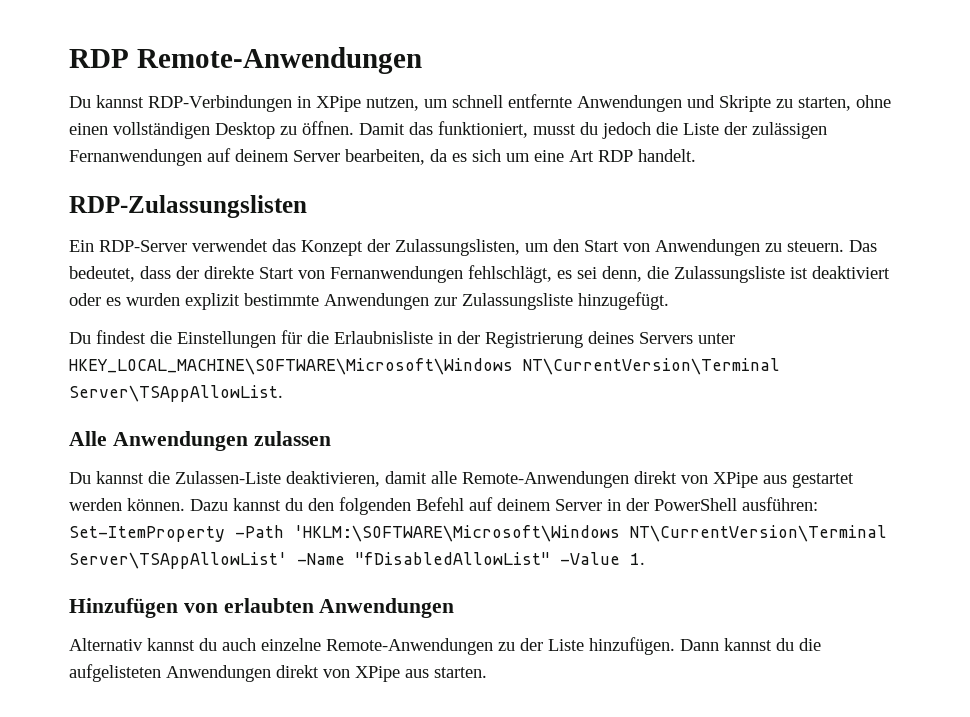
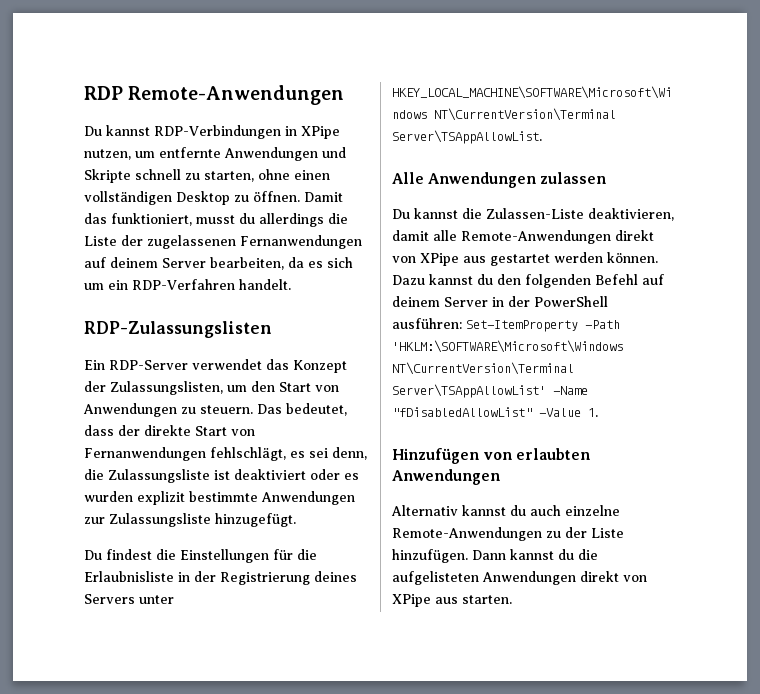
- Du kannst RDP-Verbindungen in XPipe nutzen, um schnell entfernte Anwendungen und Skripte zu starten, ohne einen vollständigen Desktop zu öffnen.
+ Du kannst RDP-Verbindungen in XPipe nutzen, um entfernte Anwendungen und Skripte schnell zu starten, ohne einen vollständigen Desktop zu öffnen.
- Damit das funktioniert, musst du jedoch die Liste der zulässigen Fernanwendungen auf deinem Server bearbeiten, da es sich um eine Art RDP handelt.
+ Damit das funktioniert, musst du allerdings die Liste der zugelassenen Fernanwendungen auf deinem Server bearbeiten, da es sich um ein RDP-Verfahren handelt.

